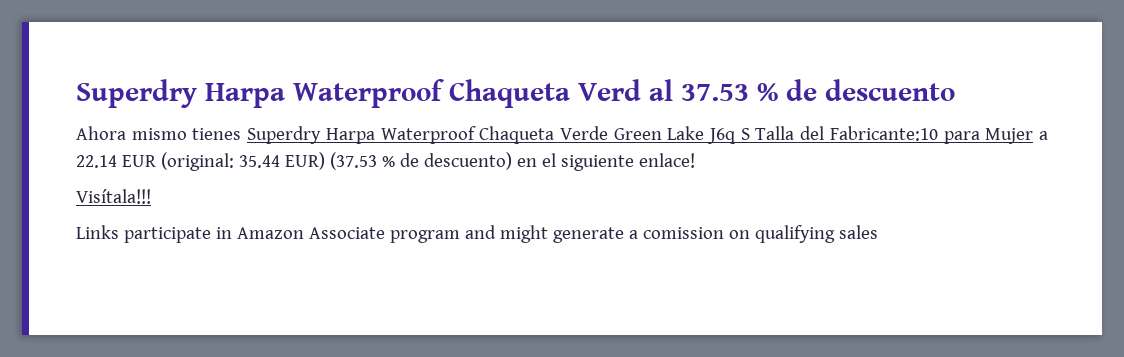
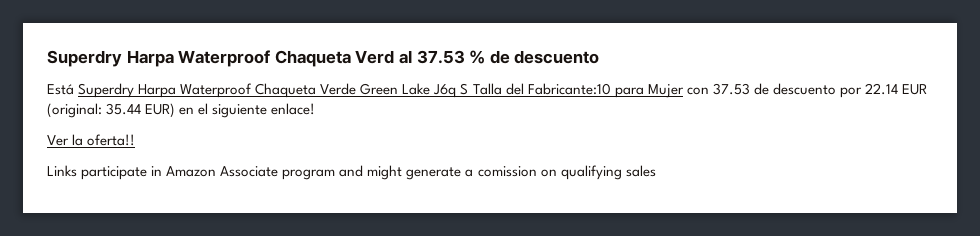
- Ahora mismo tienes Superdry Harpa Waterproof Chaqueta Verde Green Lake J6q S Talla del Fabricante:10 para Mujer a 22.14 EUR (original: 35.44 EUR) (37.53 % de descuento) en el siguiente enlace!
+ Está Superdry Harpa Waterproof Chaqueta Verde Green Lake J6q S Talla del Fabricante:10 para Mujer con 37.53 de descuento por 22.14 EUR (original: 35.44 EUR) en el siguiente enlace!
- Visítala!!!
+ Ver la oferta!!

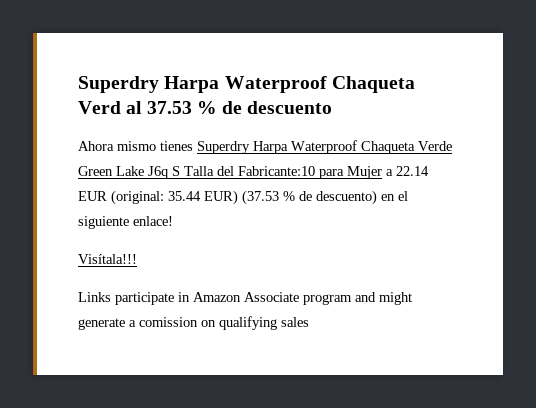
- Está Superdry Harpa Waterproof Chaqueta Verde Green Lake J6q S Talla del Fabricante:10 para Mujer con 37.53 de descuento por 22.14 EUR (original: 35.44 EUR) en el siguiente enlace!
+ Ahora mismo tienes Superdry Harpa Waterproof Chaqueta Verde Green Lake J6q S Talla del Fabricante:10 para Mujer a 22.14 EUR (original: 35.44 EUR) (37.53 % de descuento) en el siguiente enlace!
- Ver la oferta!!
+ Visítala!!!

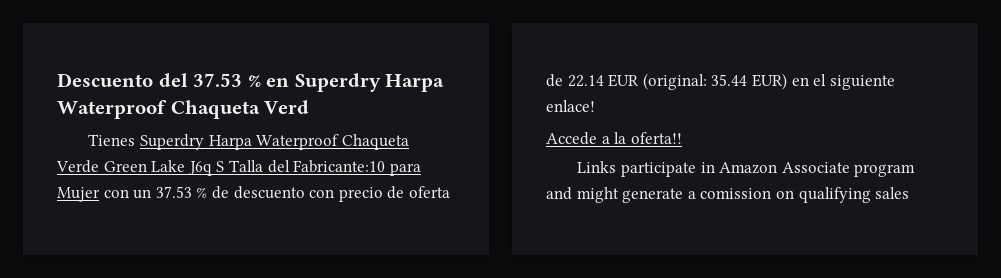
- Superdry Harpa Waterproof Chaqueta Verd al 37.53 % de descuento
- Ahora mismo tienes Superdry Harpa Waterproof Chaqueta Verde Green Lake J6q S Talla del Fabricante:10 para Mujer a 22.14 EUR (original: 35.44 EUR) (37.53 % de descuento) en el siguiente enlace!
+ Descuento del 37.53 % en Superdry Harpa Waterproof Chaqueta Verd
+ Tienes Superdry Harpa Waterproof Chaqueta Verde Green Lake J6q S Talla del Fabricante:10 para Mujer con un 37.53 % de descuento con precio de oferta de 22.14 EUR (original: 35.44 EUR) en el siguiente enlace!
- Visítala!!!
+ Accede a la oferta!!

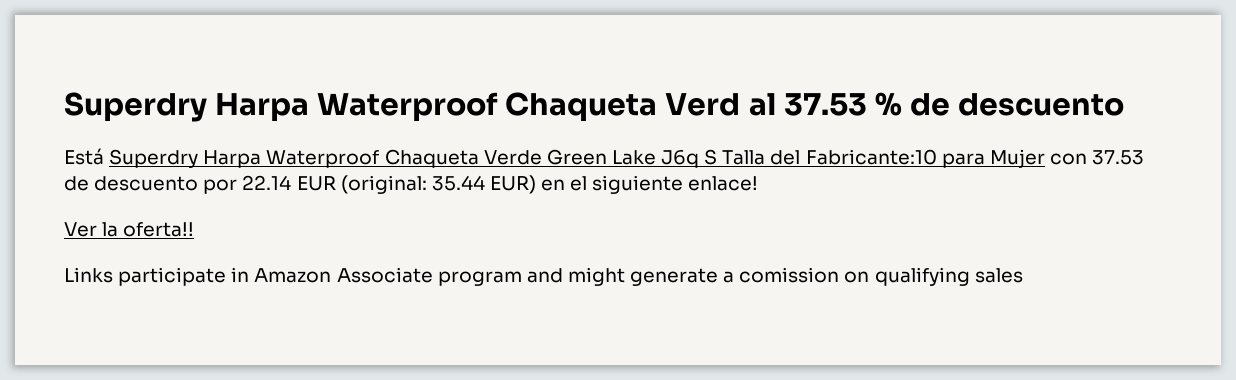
- Descuento del 37.53 % en Superdry Harpa Waterproof Chaqueta Verd
- Tienes Superdry Harpa Waterproof Chaqueta Verde Green Lake J6q S Talla del Fabricante:10 para Mujer con un 37.53 % de descuento con precio de oferta de 22.14 EUR (original: 35.44 EUR) en el siguiente enlace!
+ Superdry Harpa Waterproof Chaqueta Verd al 37.53 % de descuento
+ Está Superdry Harpa Waterproof Chaqueta Verde Green Lake J6q S Talla del Fabricante:10 para Mujer con 37.53 de descuento por 22.14 EUR (original: 35.44 EUR) en el siguiente enlace!
- Accede a la oferta!!
+ Ver la oferta!!

